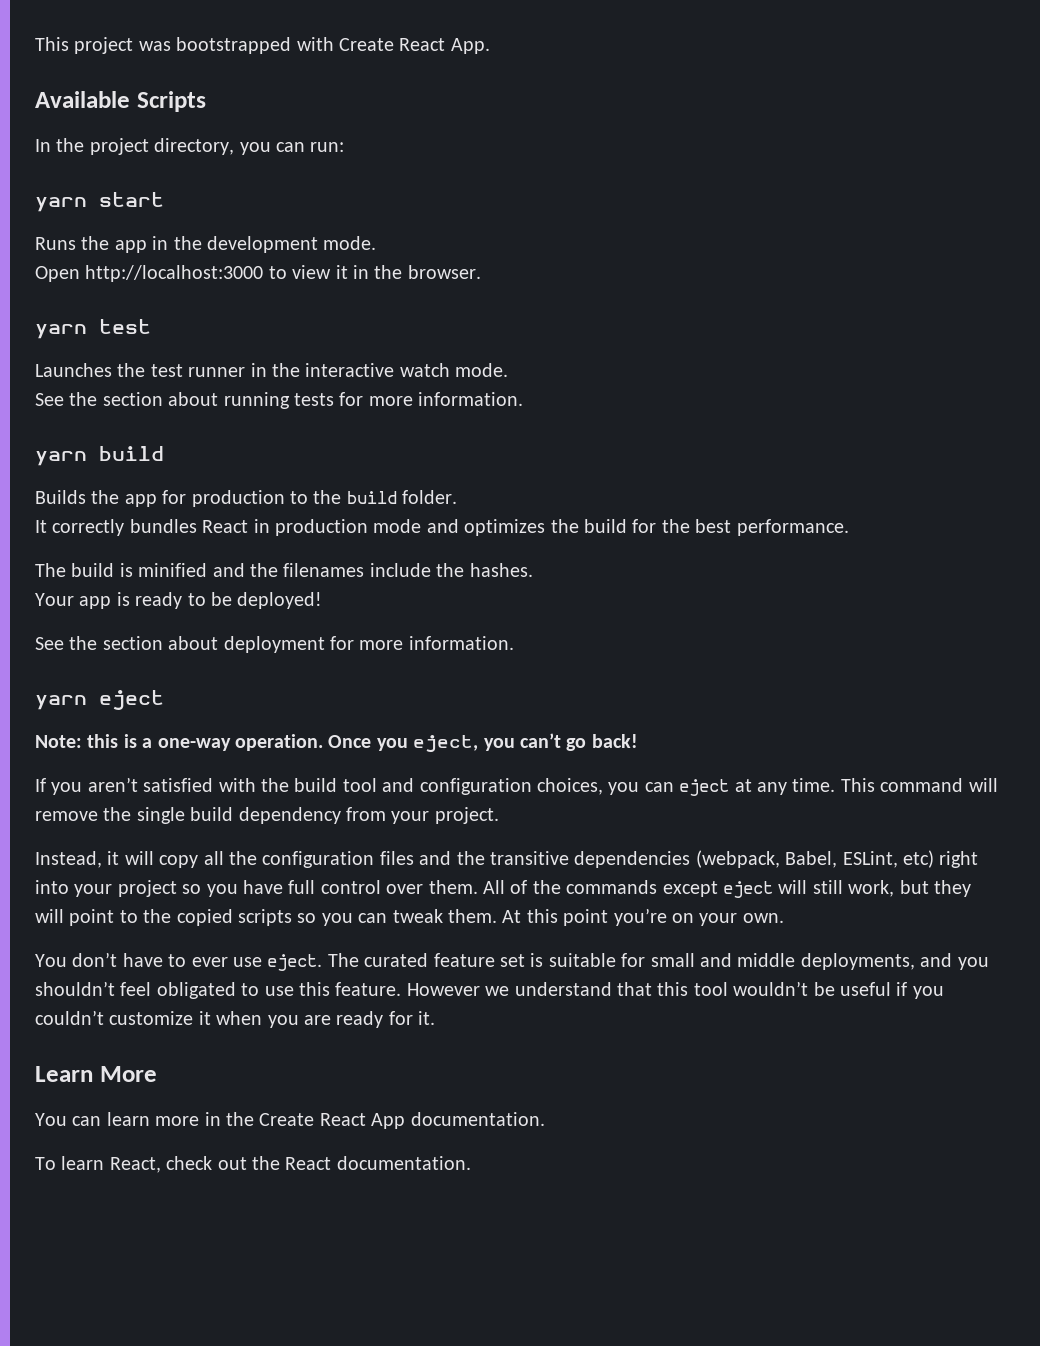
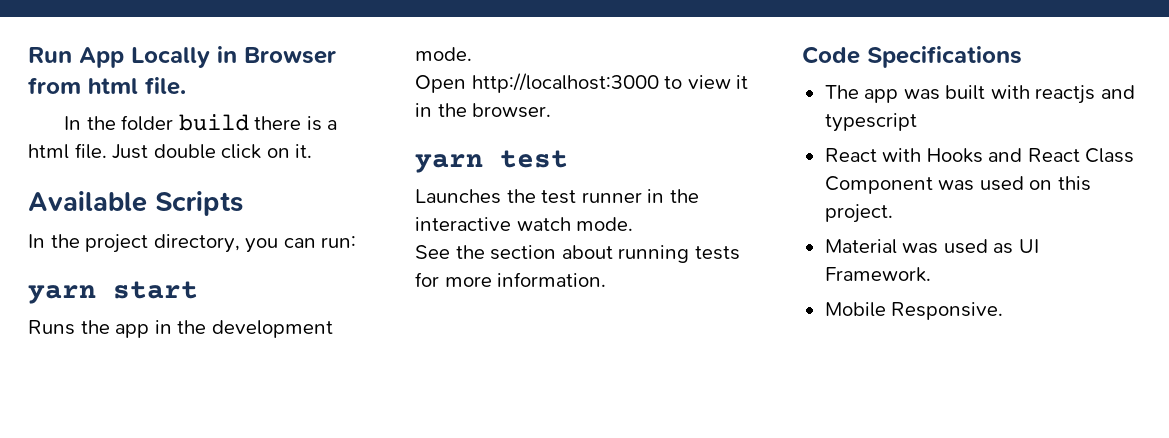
- This project was bootstrapped with Create React App.
+ Run App Locally in Browser from html file.
+ In the folder build there is a html file. Just double click on it.
- yarn build
- Builds the app for production to the build folder.
- It correctly bundles React in production mode and optimizes the build for the best performance.
- The build is minified and the filenames include the hashes.
- Your app is ready to be deployed!
- See the section about deployment for more information.
- yarn eject
- Note: this is a one-way operation. Once you eject, you can’t go back!
- If you aren’t satisfied with the build tool and configuration choices, you can eject at any time. This command will remove the single build dependency from your project.
- Instead, it will copy all the configuration files and the transitive dependencies (webpack, Babel, ESLint, etc) right into your project so you have full control over them. All of the commands except eject will still work, but they will point to the copied scripts so you can tweak them. At this point you’re on your own.
- You don’t have to ever use eject. The curated feature set is suitable for small and middle deployments, and you shouldn’t feel obligated to use this feature. However we understand that this tool wouldn’t be useful if you couldn’t customize it when you are ready for it.
- Learn More
- You can learn more in the Create React App documentation.
- To learn React, check out the React documentation.
+ Code Specifications
+ The app was built with reactjs and typescript
+ React with Hooks and React Class Component was used on this project.
+ Material was used as UI Framework.
+ Mobile Responsive.

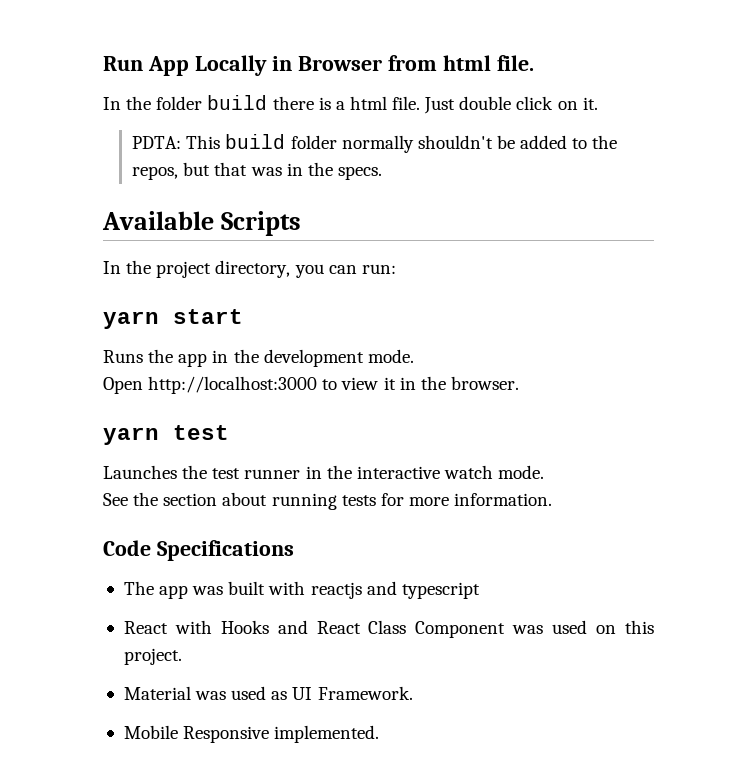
+ PDTA: This build folder normally shouldn't be added to the repos, but that was in the specs.
- Mobile Responsive.
+ Mobile Responsive implemented.

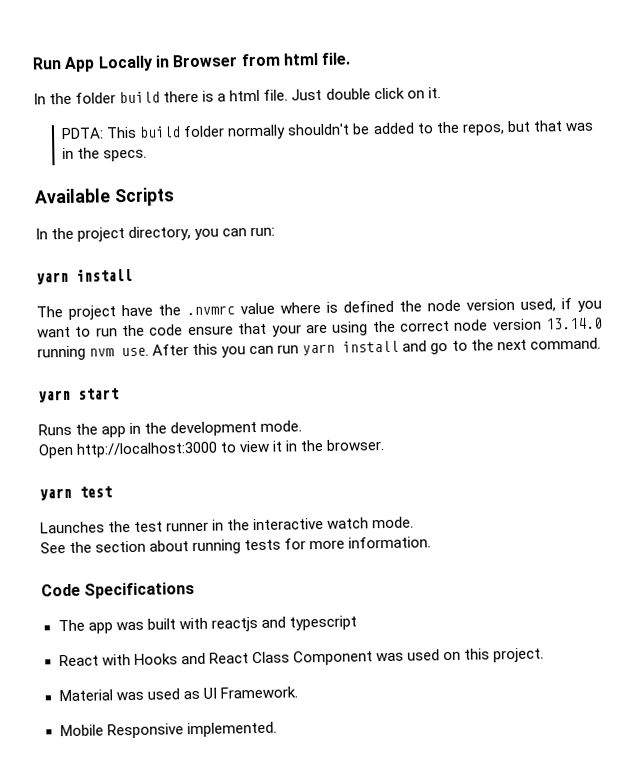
  In the project directory, you can run:
+ yarn install
+ The project have the .nvmrc value where is defined the node version used, if you want to run the code ensure that your are using the correct node version 13.14.0 running nvm use. After this you can run yarn install and go to the next command.

